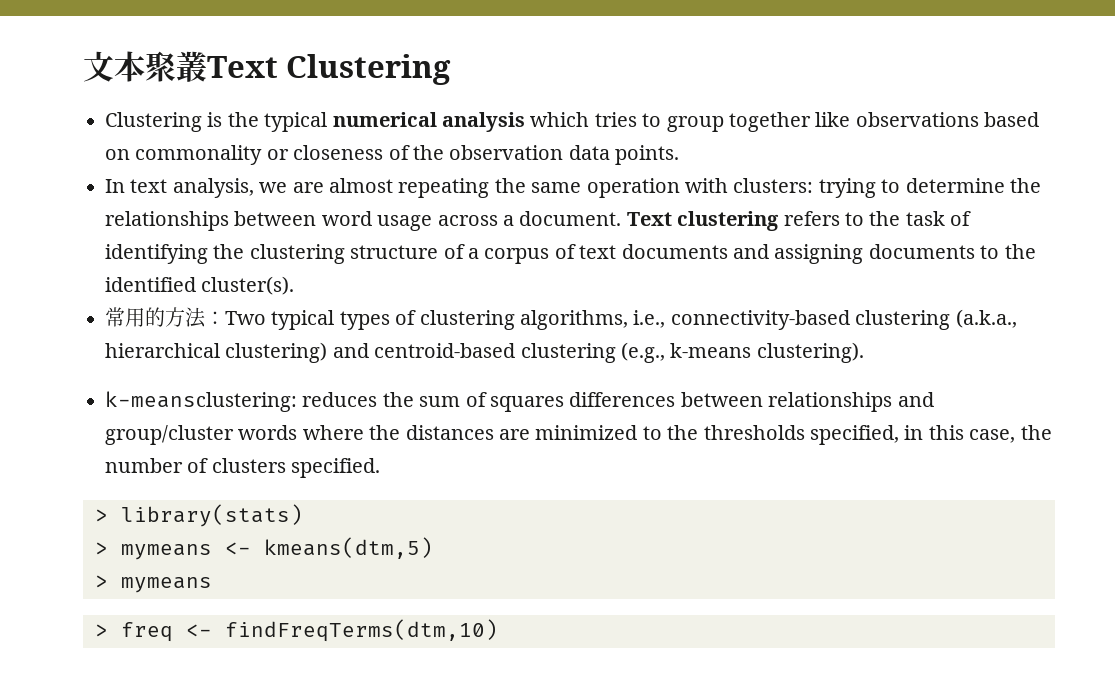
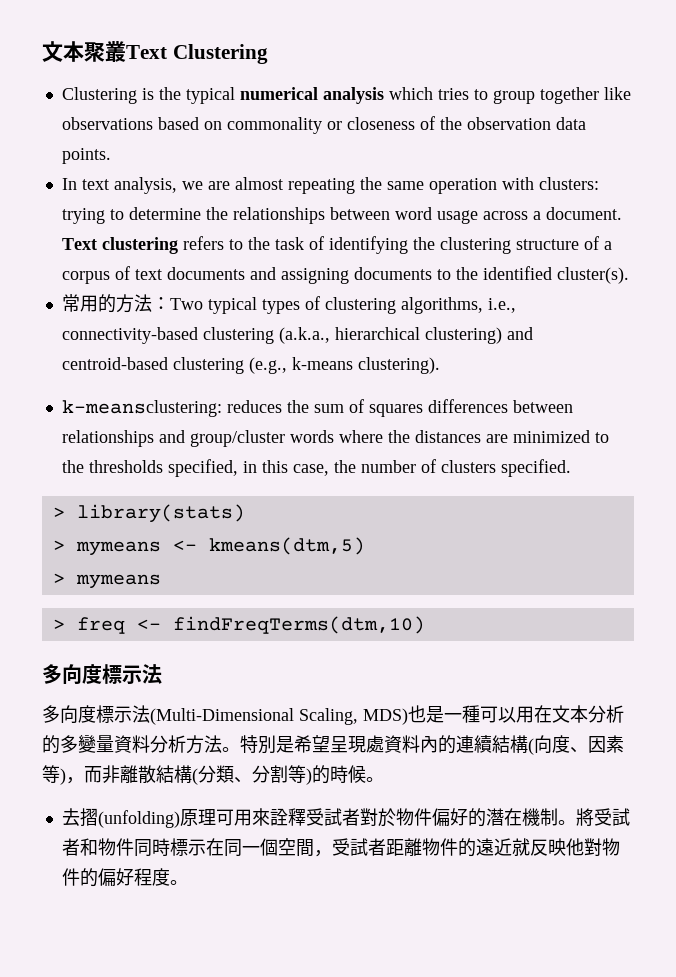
  > freq <- findFreqTerms(dtm,10)
+ 多向度標示法
+ 多向度標示法(Multi-Dimensional Scaling, MDS)也是一種可以用在文本分析的多變量資料分析方法。特別是希望呈現處資料內的連續結構(向度、因素等)，而非離散結構(分類、分割等)的時候。
+ 去摺(unfolding)原理可用來詮釋受試者對於物件偏好的潛在機制。將受試者和物件同時標示在同一個空間，受試者距離物件的遠近就反映他對物件的偏好程度。

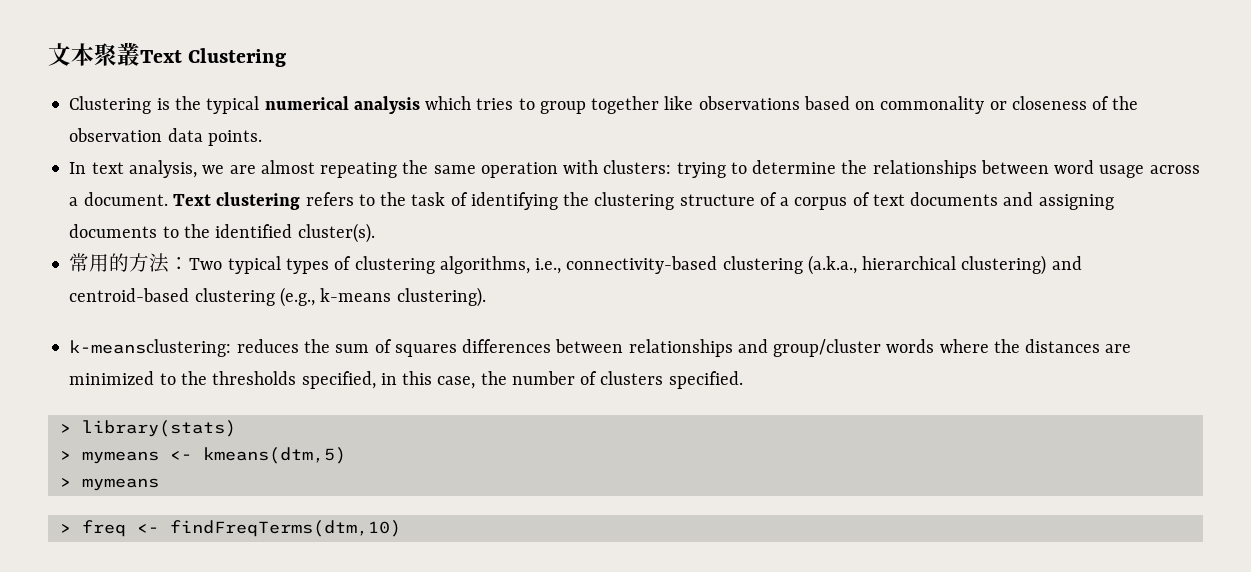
  > freq <- findFreqTerms(dtm,10)
- 多向度標示法
- 多向度標示法(Multi-Dimensional Scaling, MDS)也是一種可以用在文本分析的多變量資料分析方法。特別是希望呈現處資料內的連續結構(向度、因素等)，而非離散結構(分類、分割等)的時候。
- 去摺(unfolding)原理可用來詮釋受試者對於物件偏好的潛在機制。將受試者和物件同時標示在同一個空間，受試者距離物件的遠近就反映他對物件的偏好程度。

